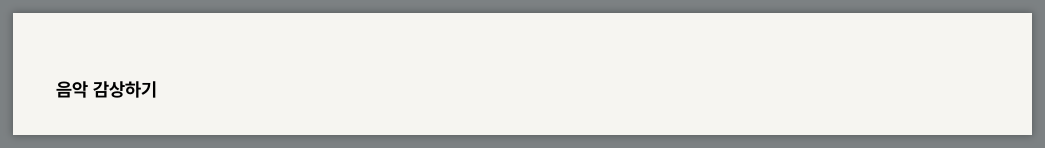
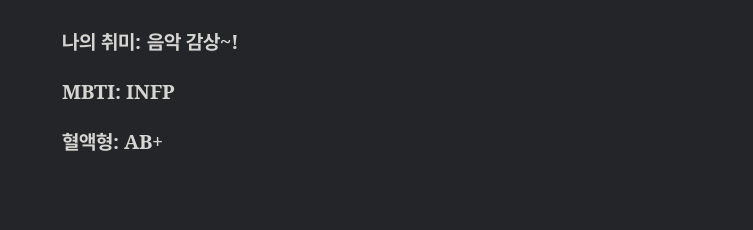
- 음악 감상하기
+ 나의 취미: 음악 감상~!
+ MBTI: INFP
+ 혈액형: AB+

